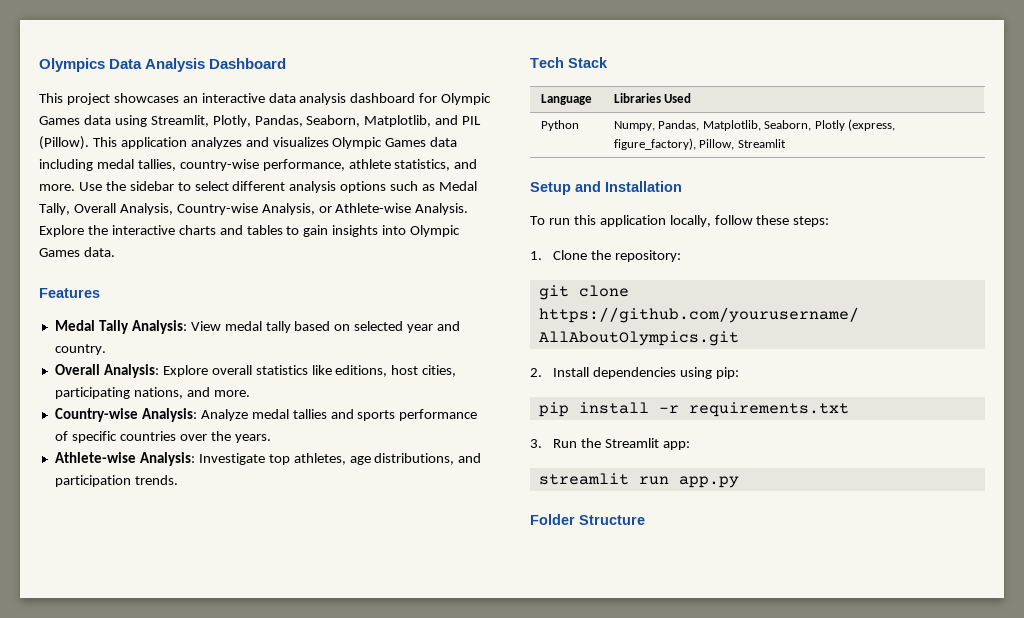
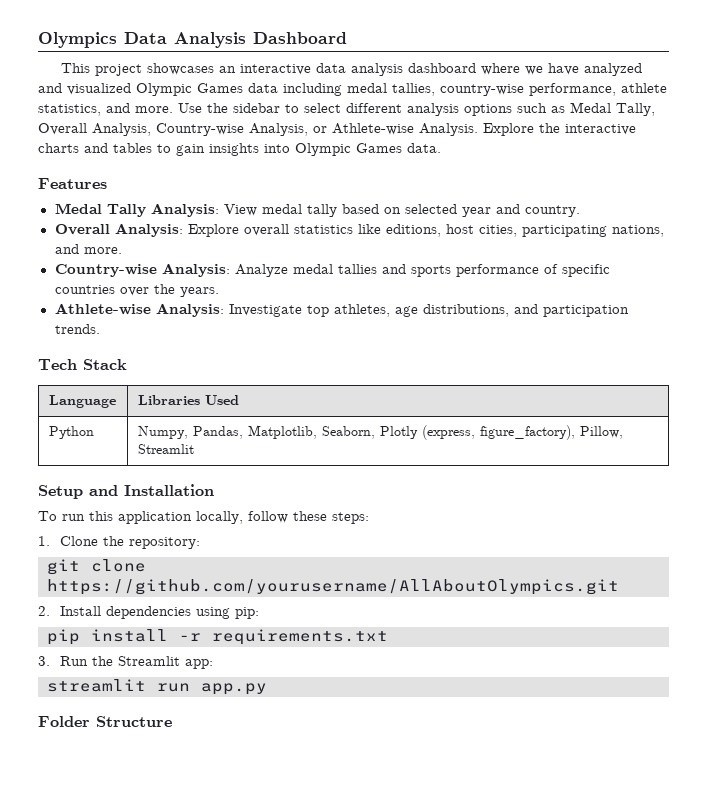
- This project showcases an interactive data analysis dashboard for Olympic Games data using Streamlit, Plotly, Pandas, Seaborn, Matplotlib, and PIL (Pillow). This application analyzes and visualizes Olympic Games data including medal tallies, country-wise performance, athlete statistics, and more.
+ This project showcases an interactive data analysis dashboard where we have analyzed and visualized Olympic Games data including medal tallies, country-wise performance, athlete statistics, and more.

